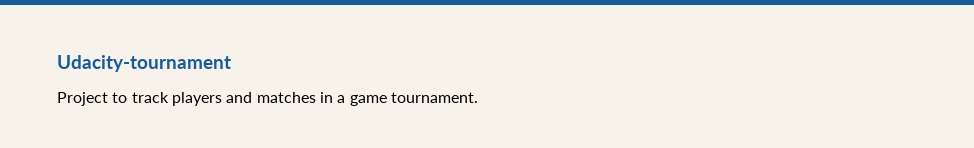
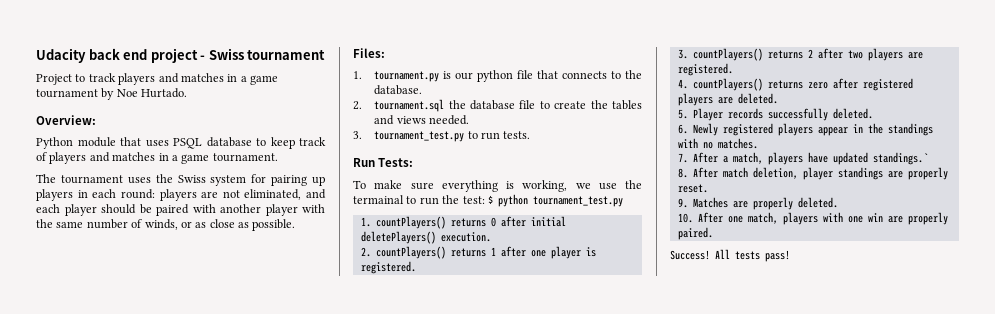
- Udacity-tournament
+ Udacity back end project - Swiss tournament
- Project to track players and matches in a game tournament.
+ Project to track players and matches in a game tournament by Noe Hurtado.
+ Overview:
+ Python module that uses PSQL database to keep track of players and matches in a game tournament.
+ The tournament uses the Swiss system for pairing up players in each round: players are not eliminated, and each player should be paired with another player with the same number of winds, or as close as possible.
+ Files:
+ 1. tournament.py is our python file that connects to the database.
+ 2. tournament.sql the database file to create the tables and views needed.
+ 3. tournament_test.py to run tests.
+ Run Tests:
+ To make sure everything is working, we use the termainal to run the test: $ python tournament_test.py
+ 1. countPlayers() returns 0 after initial deletePlayers() execution.
+ 2. countPlayers() returns 1 after one player is registered.
+ 3. countPlayers() returns 2 after two players are registered.
+ 4. countPlayers() returns zero after registered players are deleted.
+ 5. Player records successfully deleted.
+ 6. Newly registered players appear in the standings with no matches.
+ 7. After a match, players have updated standings.`
+ 8. After match deletion, player standings are properly reset.
+ 9. Matches are properly deleted.
+ 10. After one match, players with one win are properly paired.
+ Success! All tests pass!

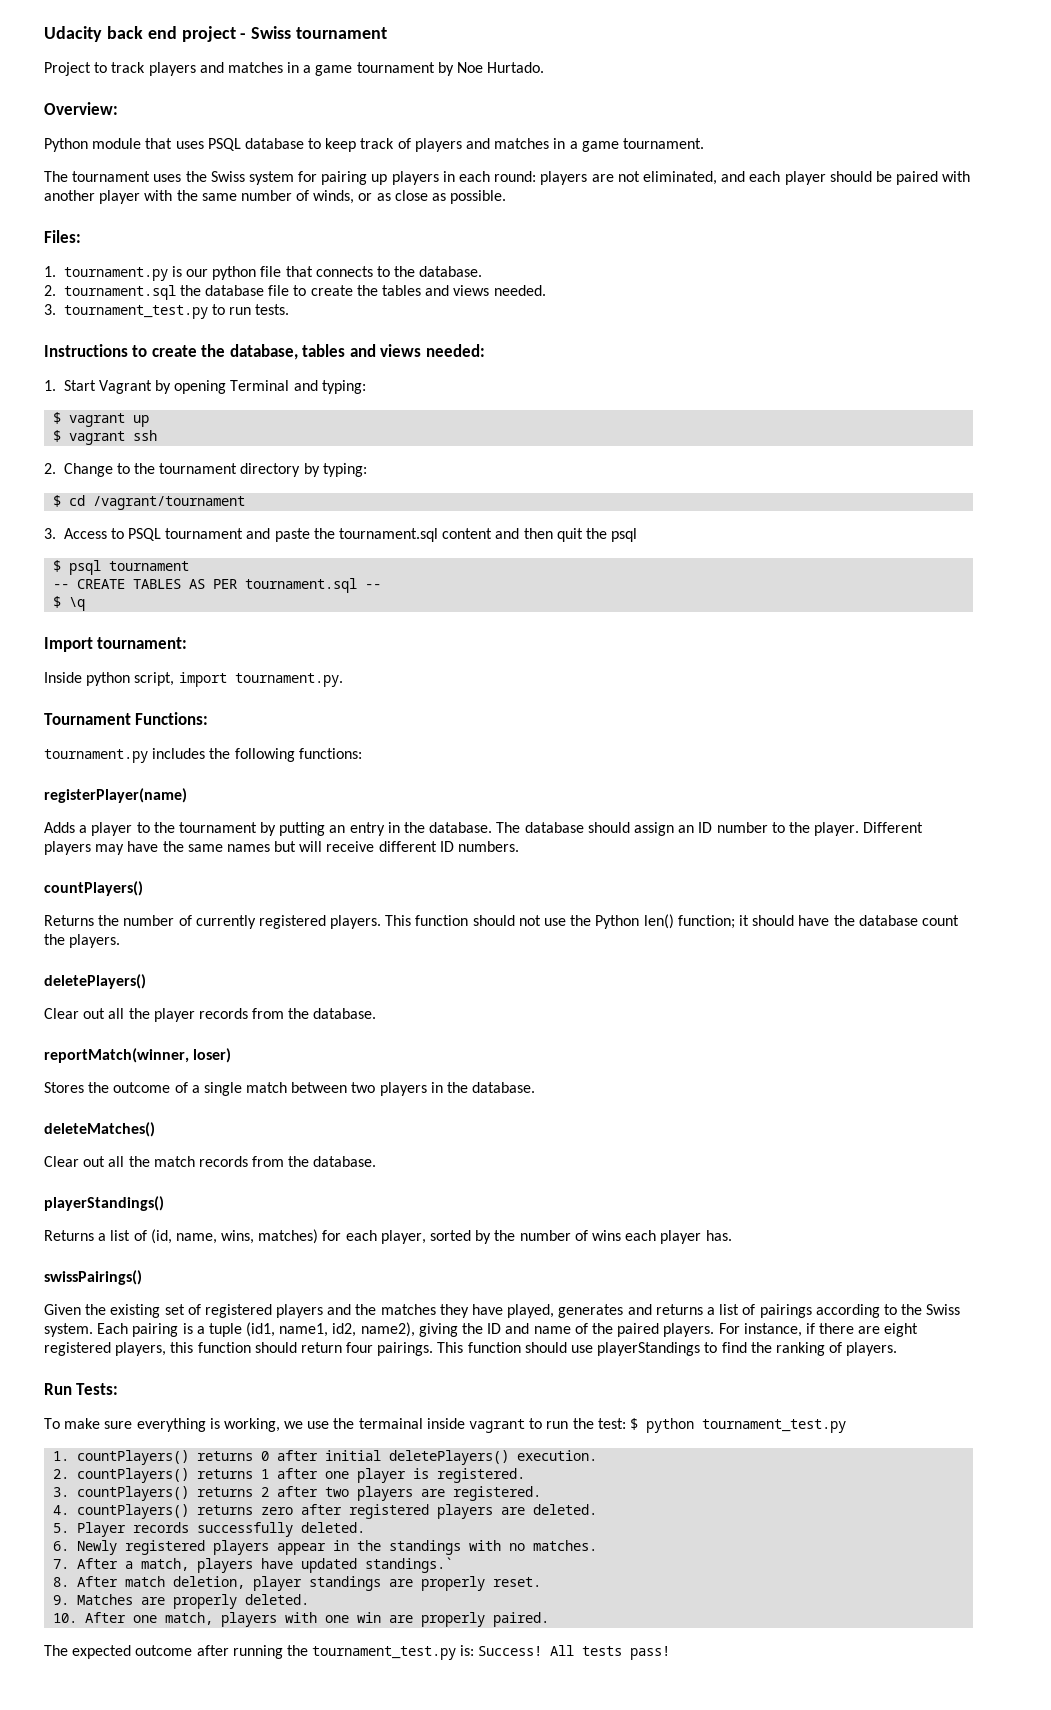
+ Instructions to create the database, tables and views needed:
+ 1. Start Vagrant by opening Terminal and typing:
+ $ vagrant up
+ $ vagrant ssh
+ 2. Change to the tournament directory by typing:
+ $ cd /vagrant/tournament
+ 3. Access to PSQL tournament and paste the tournament.sql content and then quit the psql
+ $ psql tournament
+ -- CREATE TABLES AS PER tournament.sql --
+ $ \q
+ Import tournament:
+ Inside python script, import tournament.py.
+ Tournament Functions:
+ tournament.py includes the following functions:
+ registerPlayer(name)
+ Adds a player to the tournament by putting an entry in the database. The database should assign an ID number to the player. Different players may have the same names but will receive different ID numbers.
+ countPlayers()
+ Returns the number of currently registered players. This function should not use the Python len() function; it should have the database count the players.
+ deletePlayers()
+ Clear out all the player records from the database.
+ reportMatch(winner, loser)
+ Stores the outcome of a single match between two players in the database.
+ deleteMatches()
+ Clear out all the match records from the database.
+ playerStandings()
+ Returns a list of (id, name, wins, matches) for each player, sorted by the number of wins each player has.
+ swissPairings()
+ Given the existing set of registered players and the matches they have played, generates and returns a list of pairings according to the Swiss system. Each pairing is a tuple (id1, name1, id2, name2), giving the ID and name of the paired players. For instance, if there are eight registered players, this function should return four pairings. This function should use playerStandings to find the ranking of players.
- To make sure everything is working, we use the termainal to run the test: $ python tournament_test.py
+ To make sure everything is working, we use the termainal inside vagrant to run the test: $ python tournament_test.py
- Success!
+ The expected outcome after running the tournament_test.py is: Success!

